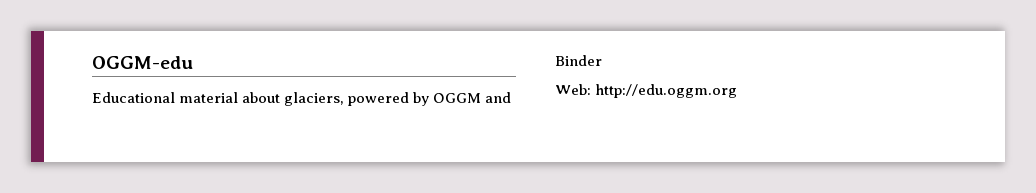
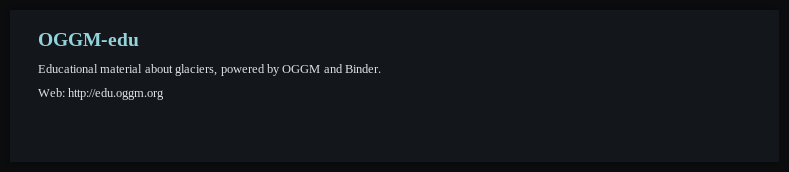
- Educational material about glaciers, powered by OGGM and Binder
+ Educational material about glaciers, powered by OGGM and Binder.

